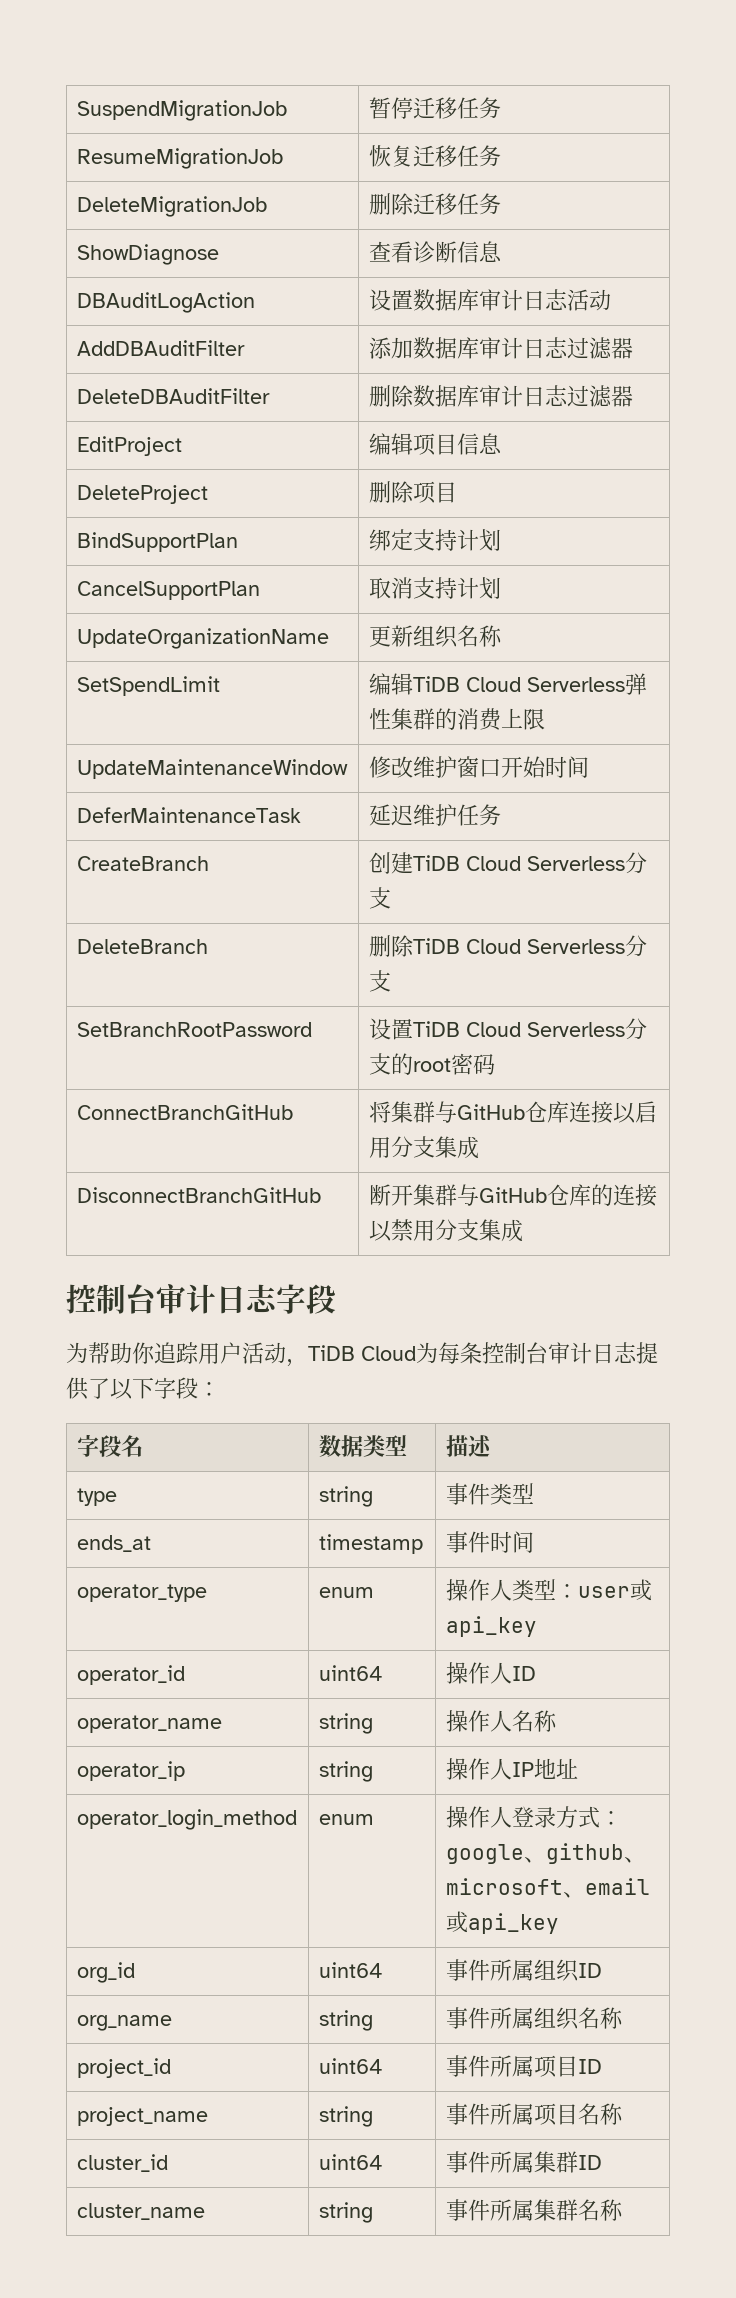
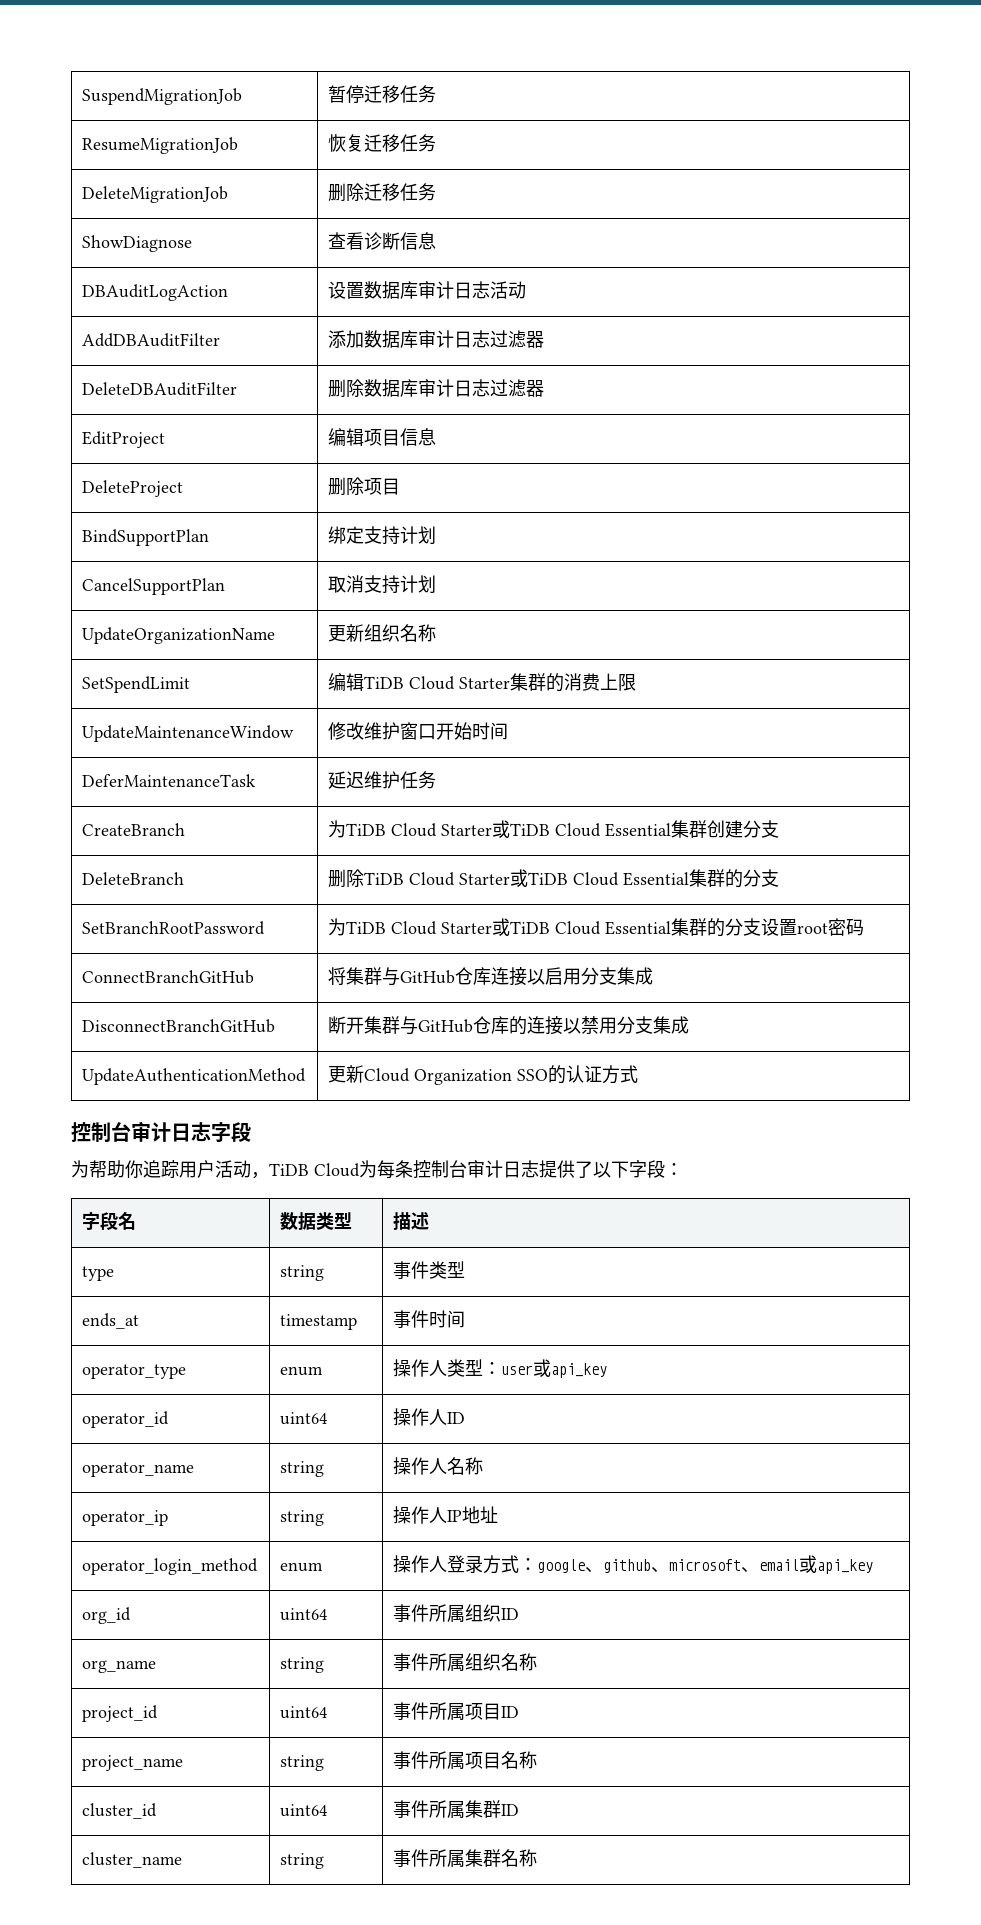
- SetSpendLimit | 编辑TiDB Cloud Serverless弹性集群的消费上限
+ SetSpendLimit | 编辑TiDB Cloud Starter集群的消费上限
- CreateBranch | 创建TiDB Cloud Serverless分支
+ CreateBranch | 为TiDB Cloud Starter或TiDB Cloud Essential集群创建分支
- DeleteBranch | 删除TiDB Cloud Serverless分支
- SetBranchRootPassword | 设置TiDB Cloud Serverless分支的root密码
+ DeleteBranch | 删除TiDB Cloud Starter或TiDB Cloud Essential集群的分支
+ SetBranchRootPassword | 为TiDB Cloud Starter或TiDB Cloud Essential集群的分支设置root密码
+ UpdateAuthenticationMethod | 更新Cloud Organization SSO的认证方式

